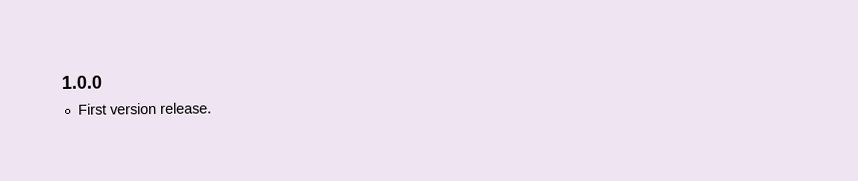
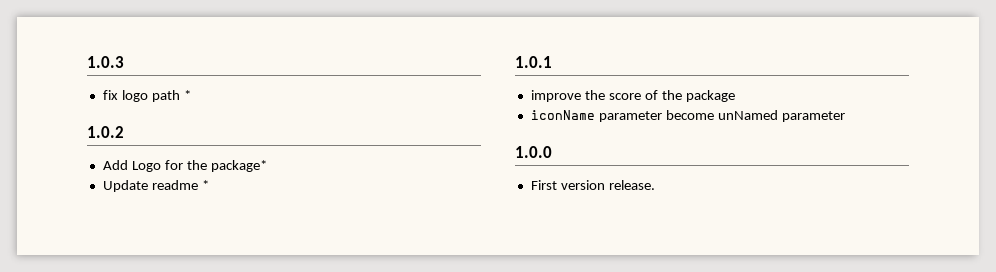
+ 1.0.3
+ fix logo path *
+ 1.0.2
+ Add Logo for the package*
+ Update readme *
+ 1.0.1
+ improve the score of the package
+ iconName parameter become unNamed parameter

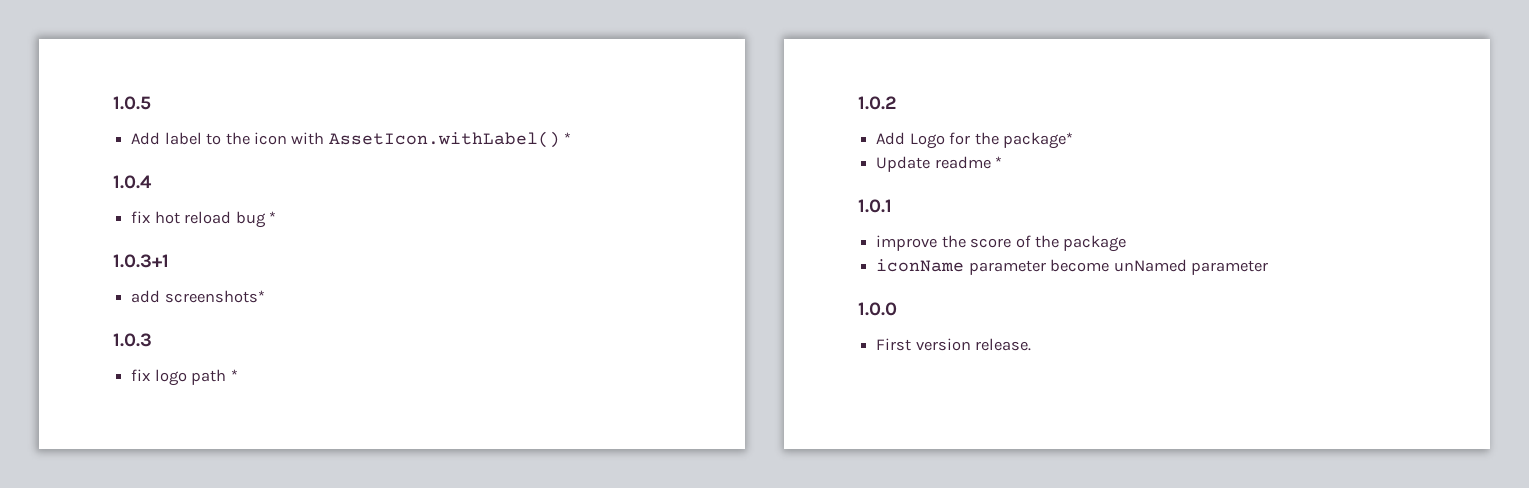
+ 1.0.5
+ Add label to the icon with AssetIcon.withLabel() *
+ 1.0.4
+ fix hot reload bug *
+ 1.0.3+1
+ add screenshots*

